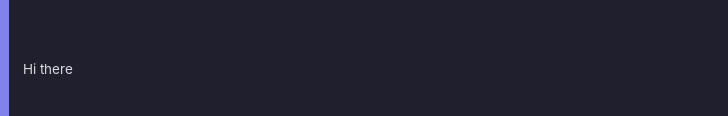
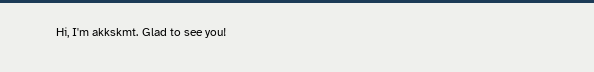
- Hi there
+ Hi, I'm akkskmt. Glad to see you!

